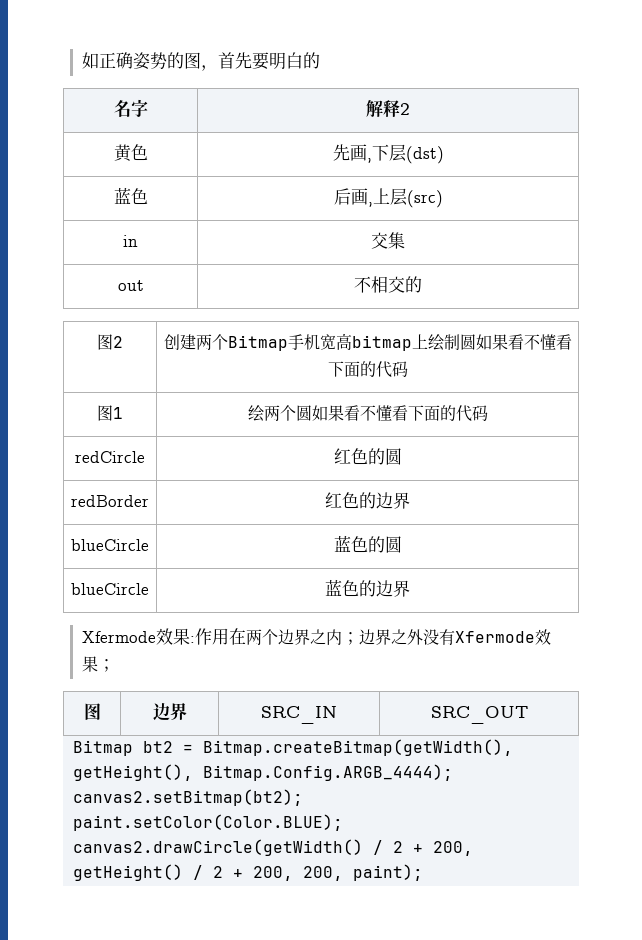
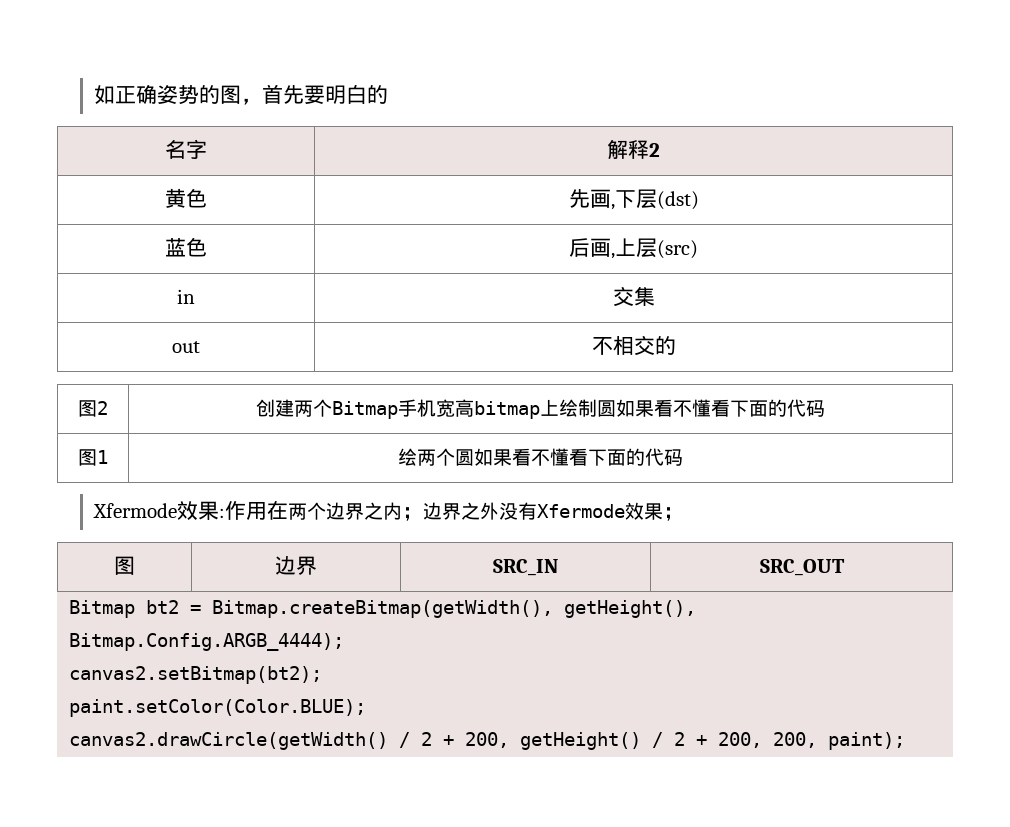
- redCircle | 红色的圆
- redBorder | 红色的边界
- blueCircle | 蓝色的圆
- blueCircle | 蓝色的边界

